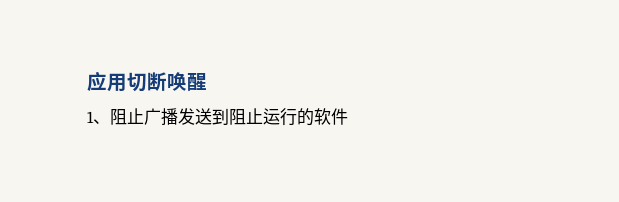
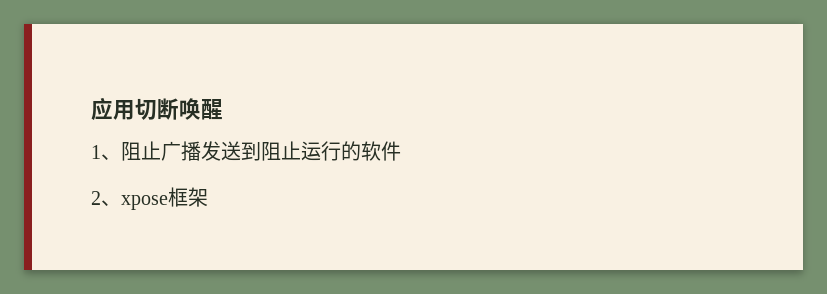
+ 2、xpose框架

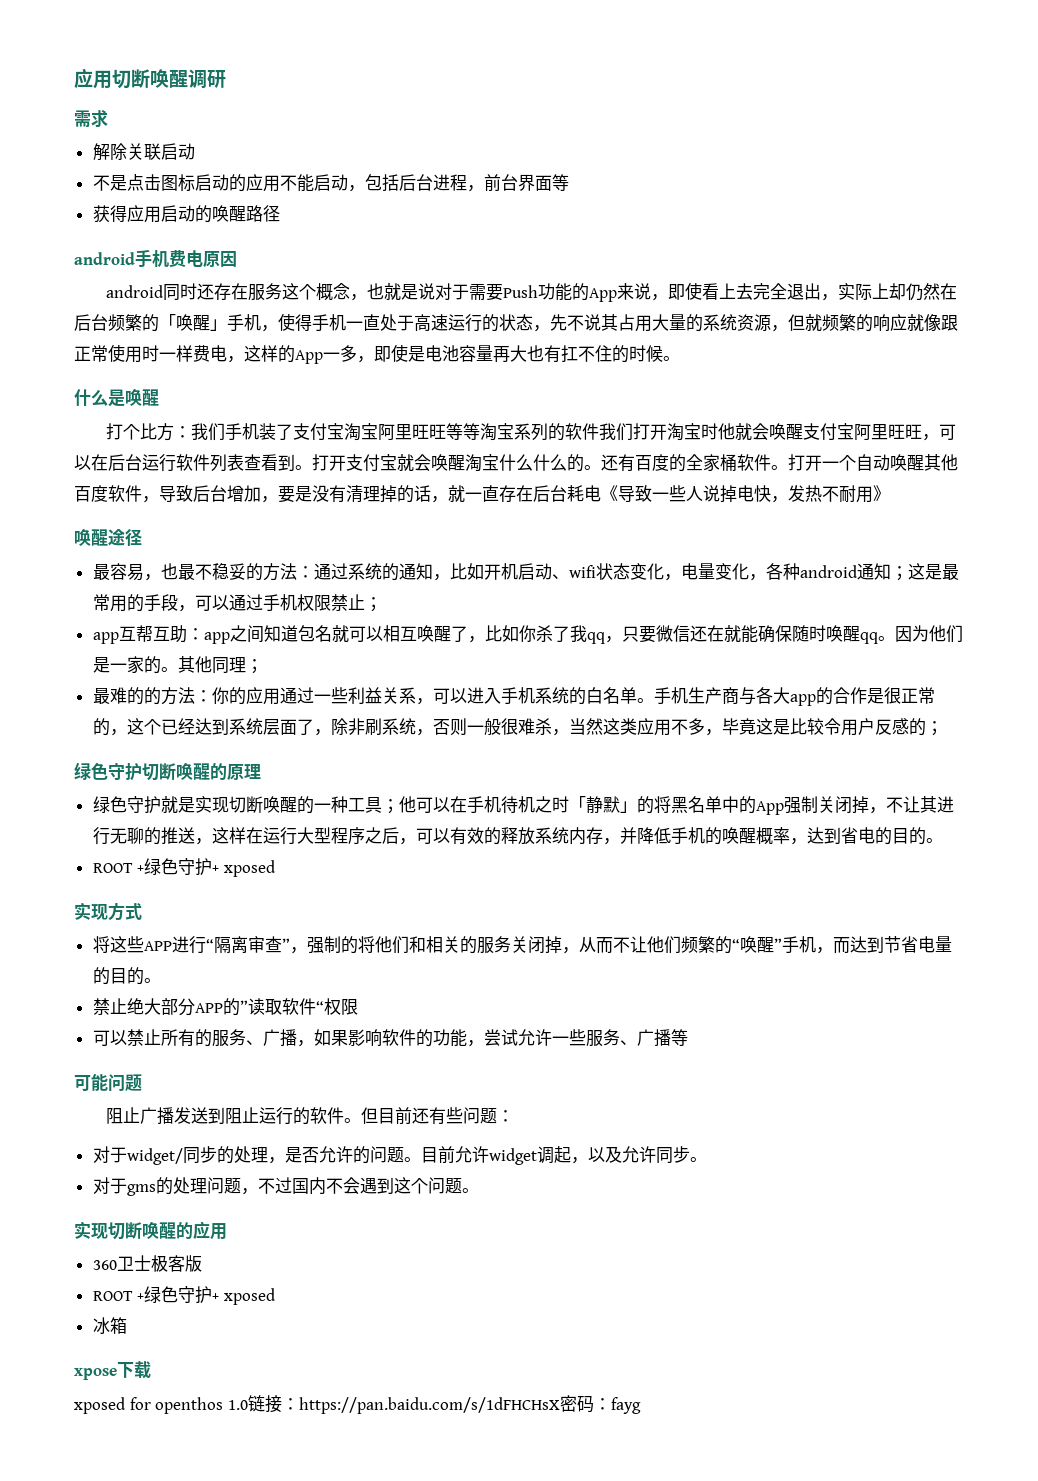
- 应用切断唤醒
- 1、阻止广播发送到阻止运行的软件
- 2、xpose框架
+ 应用切断唤醒调研
+ 需求
+ 解除关联启动
+ 不是点击图标启动的应用不能启动，包括后台进程，前台界面等
+ 获得应用启动的唤醒路径
+ android手机费电原因
+ android同时还存在服务这个概念，也就是说对于需要Push功能的App来说，即使看上去完全退出，实际上却仍然在后台频繁的「唤醒」手机，使得手机一直处于高速运行的状态，先不说其占用大量的系统资源，但就频繁的响应就像跟正常使用时一样费电，这样的App一多，即使是电池容量再大也有扛不住的时候。
+ 什么是唤醒
+ 打个比方：我们手机装了支付宝淘宝阿里旺旺等等淘宝系列的软件我们打开淘宝时他就会唤醒支付宝阿里旺旺，可以在后台运行软件列表查看到。打开支付宝就会唤醒淘宝什么什么的。还有百度的全家桶软件。打开一个自动唤醒其他百度软件，导致后台增加，要是没有清理掉的话，就一直存在后台耗电《导致一些人说掉电快，发热不耐用》
+ 唤醒途径
+ 最容易，也最不稳妥的方法：通过系统的通知，比如开机启动、wifi状态变化，电量变化，各种android通知；这是最常用的手段，可以通过手机权限禁止；
+ app互帮互助：app之间知道包名就可以相互唤醒了，比如你杀了我qq，只要微信还在就能确保随时唤醒qq。因为他们是一家的。其他同理；
+ 最难的的方法：你的应用通过一些利益关系，可以进入手机系统的白名单。手机生产商与各大app的合作是很正常的，这个已经达到系统层面了，除非刷系统，否则一般很难杀，当然这类应用不多，毕竟这是比较令用户反感的；
+ 绿色守护切断唤醒的原理
+ 绿色守护就是实现切断唤醒的一种工具；他可以在手机待机之时「静默」的将黑名单中的App强制关闭掉，不让其进行无聊的推送，这样在运行大型程序之后，可以有效的释放系统内存，并降低手机的唤醒概率，达到省电的目的。
+ ROOT +绿色守护+ xposed
+ 实现方式
+ 将这些APP进行“隔离审查”，强制的将他们和相关的服务关闭掉，从而不让他们频繁的“唤醒”手机，而达到节省电量的目的。
+ 禁止绝大部分APP的”读取软件“权限
+ 可以禁止所有的服务、广播，如果影响软件的功能，尝试允许一些服务、广播等
+ 可能问题
+ 阻止广播发送到阻止运行的软件。但目前还有些问题：
+ 对于widget/同步的处理，是否允许的问题。目前允许widget调起，以及允许同步。
+ 对于gms的处理问题，不过国内不会遇到这个问题。
+ 实现切断唤醒的应用
+ 360卫士极客版
+ ROOT +绿色守护+ xposed
+ 冰箱
+ xpose下载
+ xposed for openthos 1.0链接：https://pan.baidu.com/s/1dFHCHsX密码：fayg

